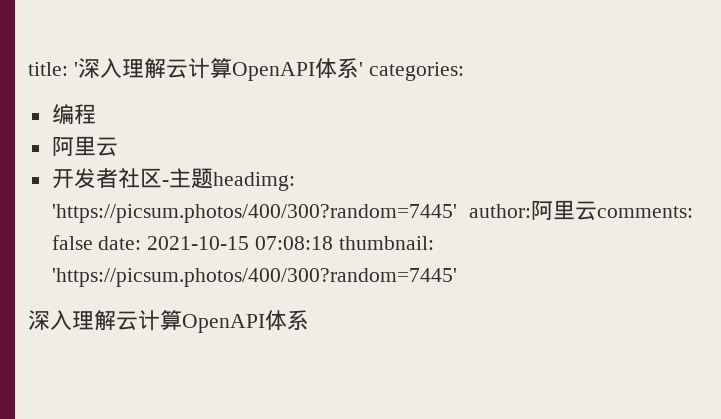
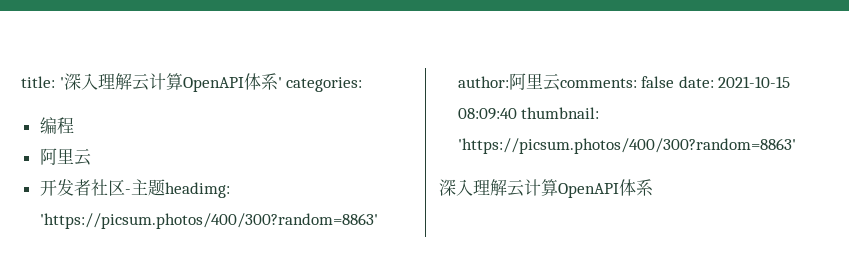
- 开发者社区-主题headimg: 'https://picsum.photos/400/300?random=7445' author:阿里云comments: false date: 2021-10-15 07:08:18 thumbnail: 'https://picsum.photos/400/300?random=7445'
+ 开发者社区-主题headimg: 'https://picsum.photos/400/300?random=8863' author:阿里云comments: false date: 2021-10-15 08:09:40 thumbnail: 'https://picsum.photos/400/300?random=8863'

